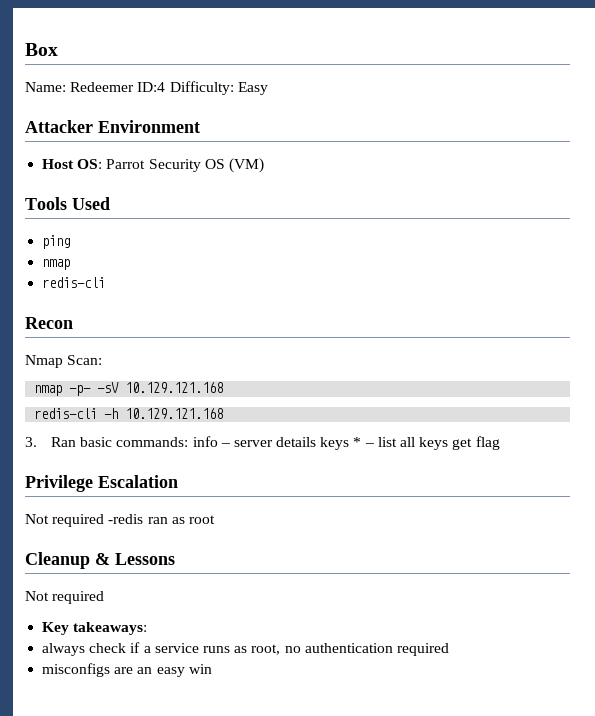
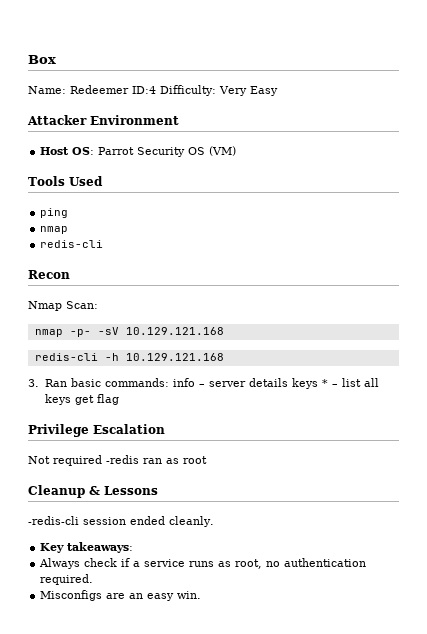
- Name: Redeemer ID:4 Difficulty: Easy
+ Name: Redeemer ID:4 Difficulty: Very Easy
  Cleanup & Lessons
- Not required
+ -redis-cli session ended cleanly.
- always check if a service runs as root, no authentication required
- misconfigs are an easy win
+ Always check if a service runs as root, no authentication required.
+ Misconfigs are an easy win.

